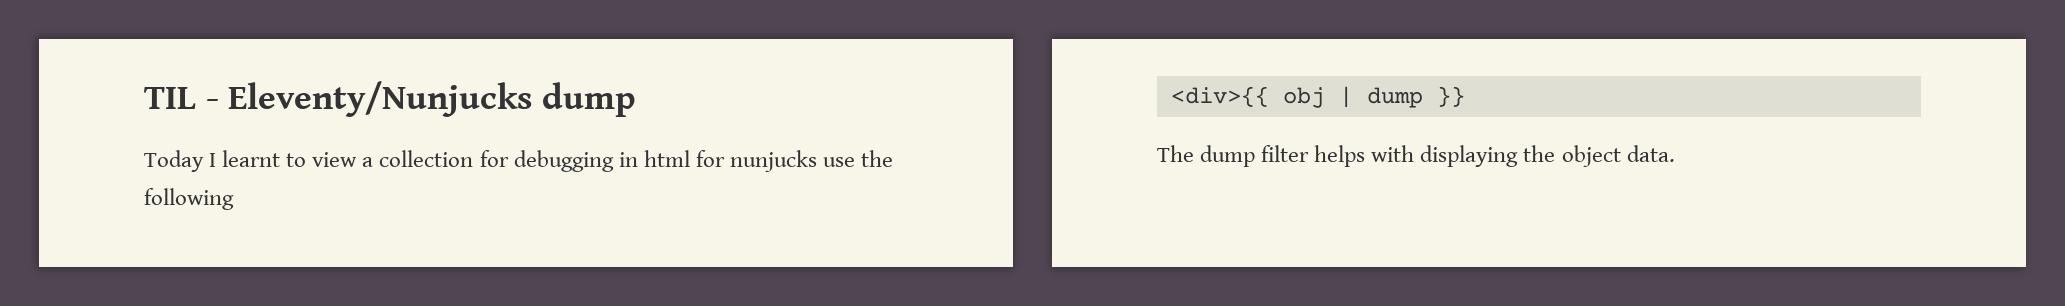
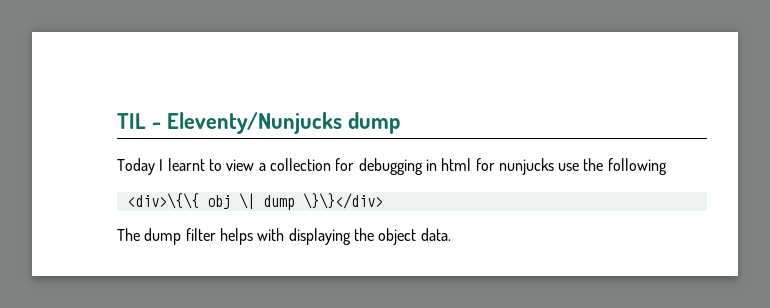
- <div>{{ obj | dump }}
+ <div>\{\{ obj \| dump \}\}</div>

